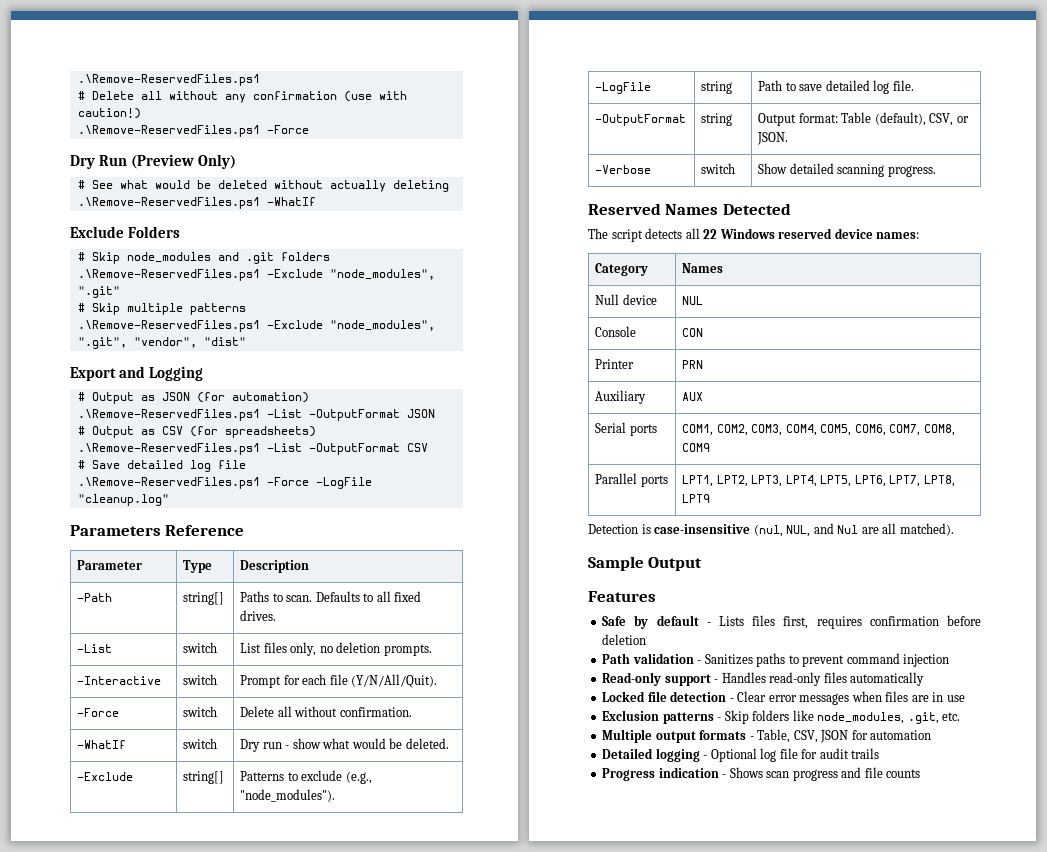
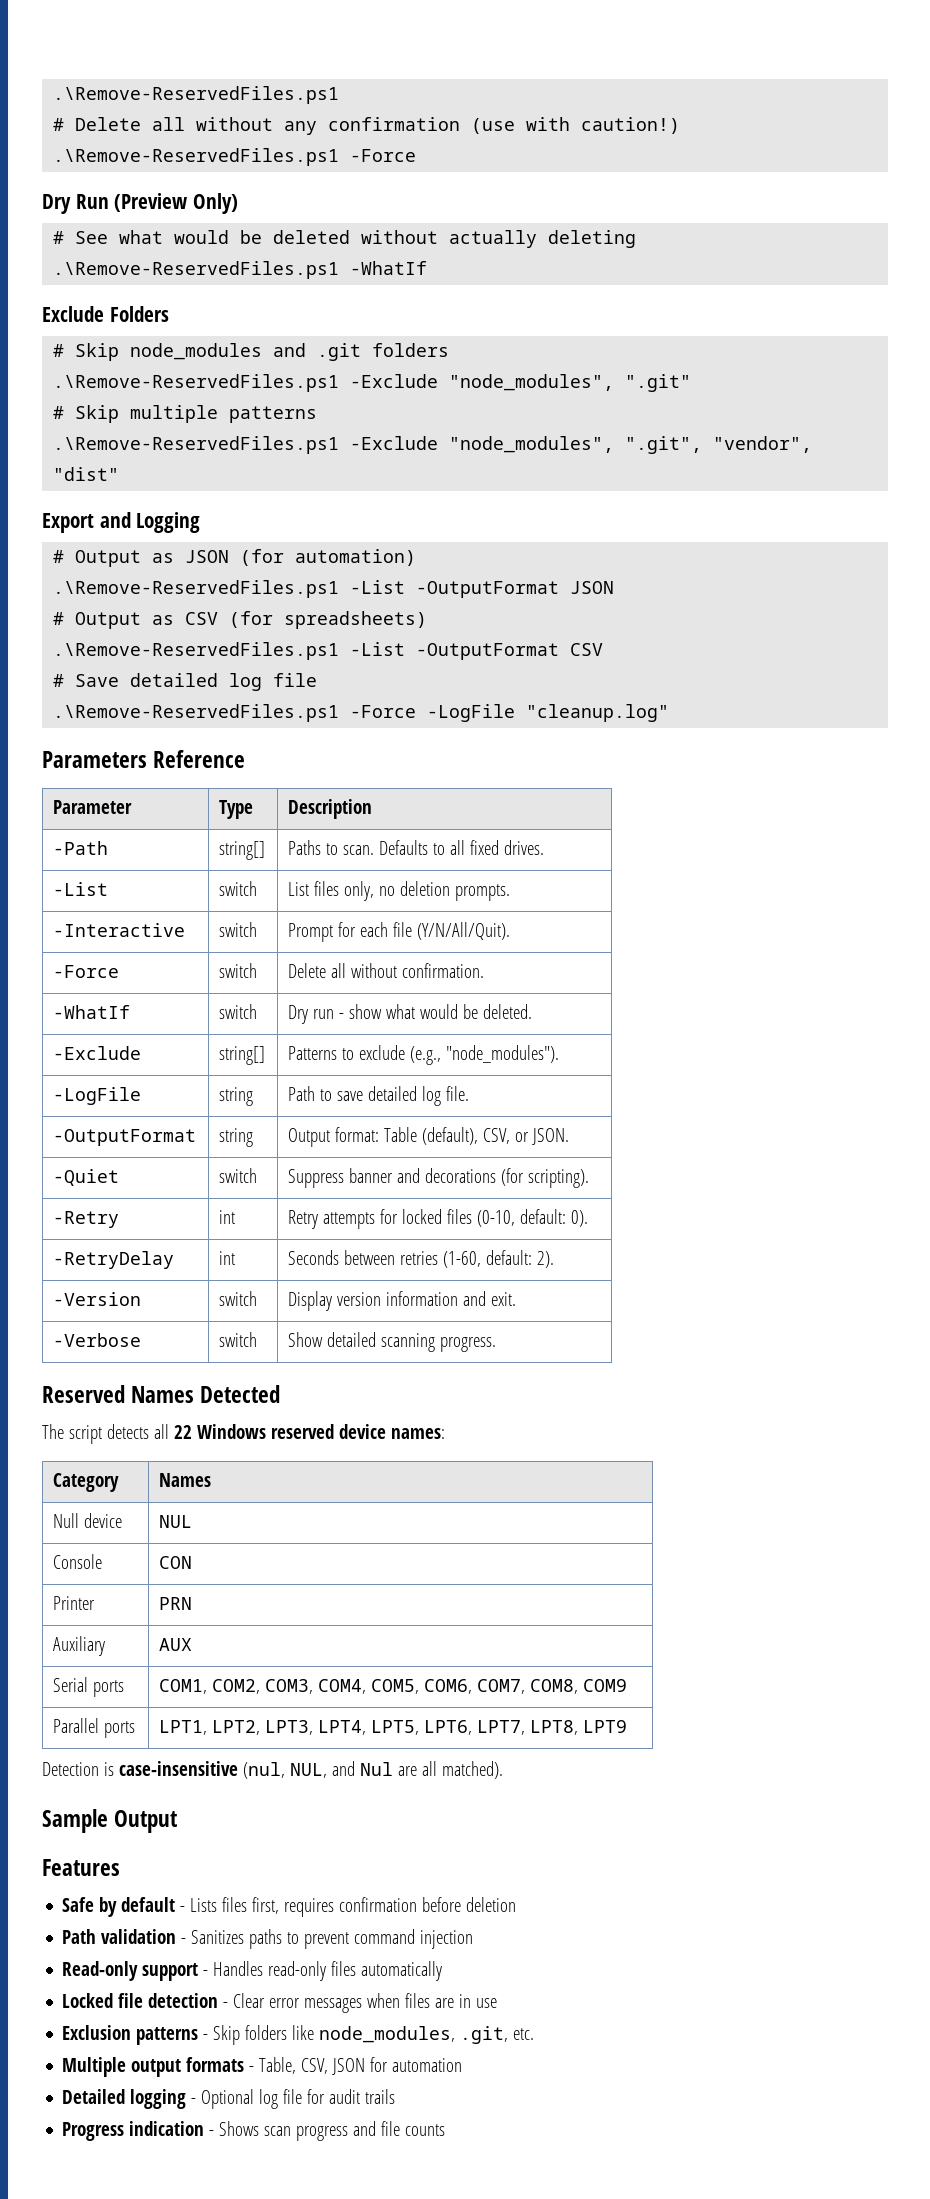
+ -Quiet | switch | Suppress banner and decorations (for scripting).
+ -Retry | int | Retry attempts for locked files (0-10, default: 0).
+ -RetryDelay | int | Seconds between retries (1-60, default: 2).
+ -Version | switch | Display version information and exit.

